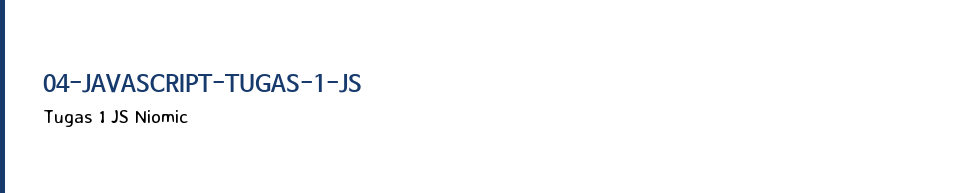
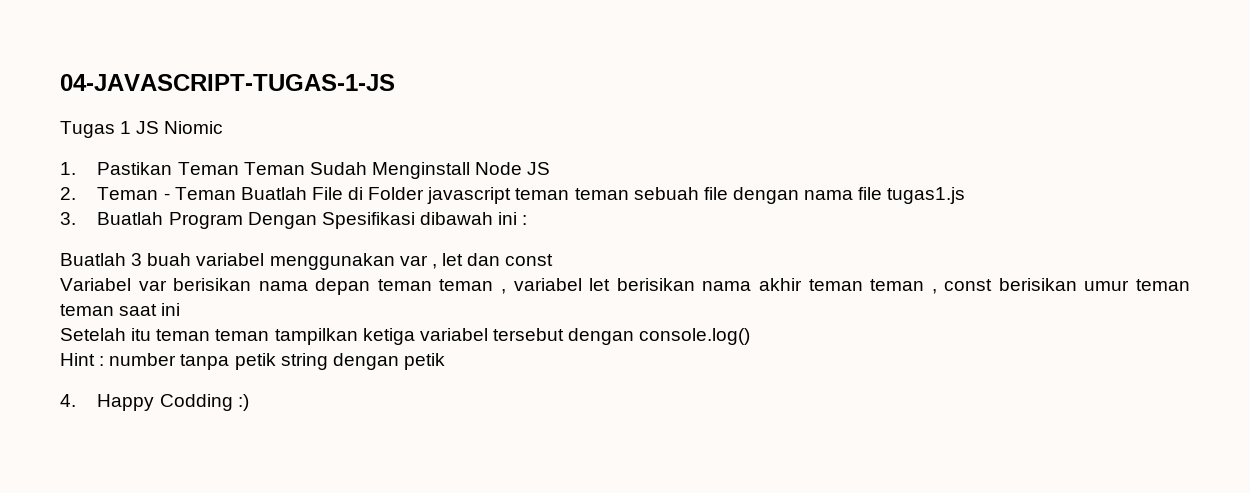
+ 1. Pastikan Teman Teman Sudah Menginstall Node JS
+ 2. Teman - Teman Buatlah File di Folder javascript teman teman sebuah file dengan nama file tugas1.js
+ 3. Buatlah Program Dengan Spesifikasi dibawah ini :
+ Buatlah 3 buah variabel menggunakan var , let dan const
+ Variabel var berisikan nama depan teman teman , variabel let berisikan nama akhir teman teman , const berisikan umur teman teman saat ini
+ Setelah itu teman teman tampilkan ketiga variabel tersebut dengan console.log()
+ Hint : number tanpa petik string dengan petik
+ 4. Happy Codding :)

